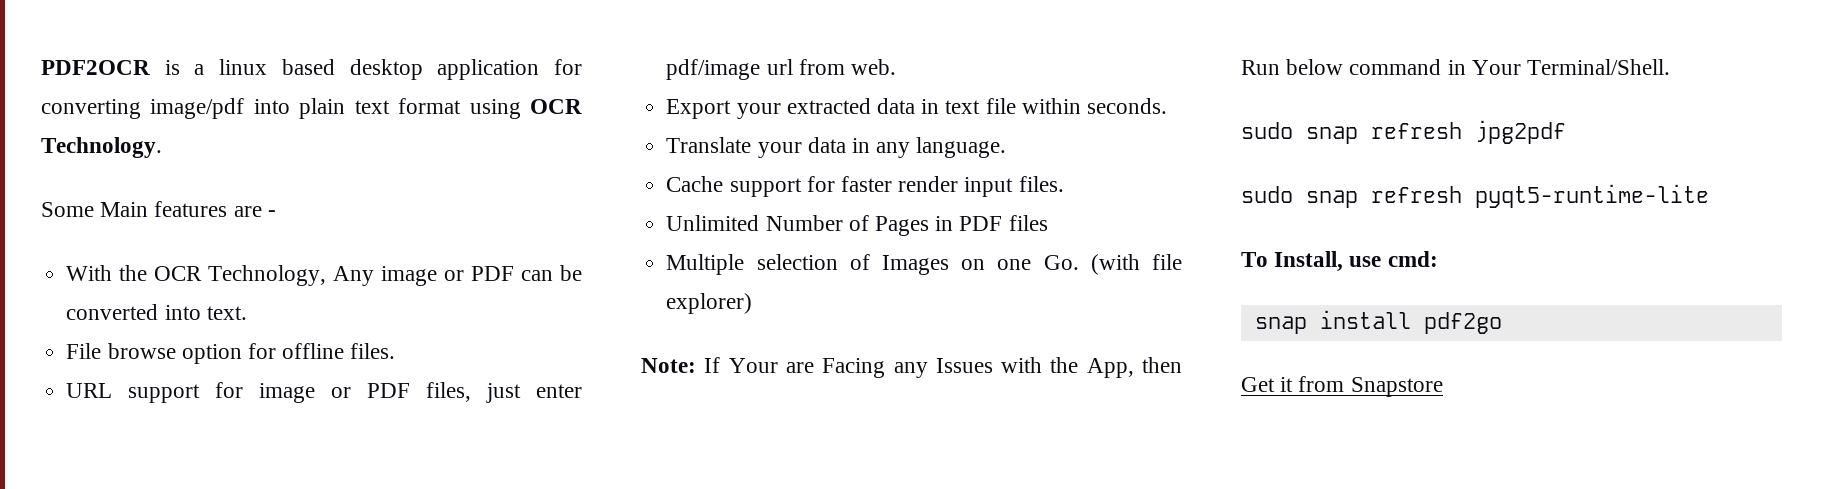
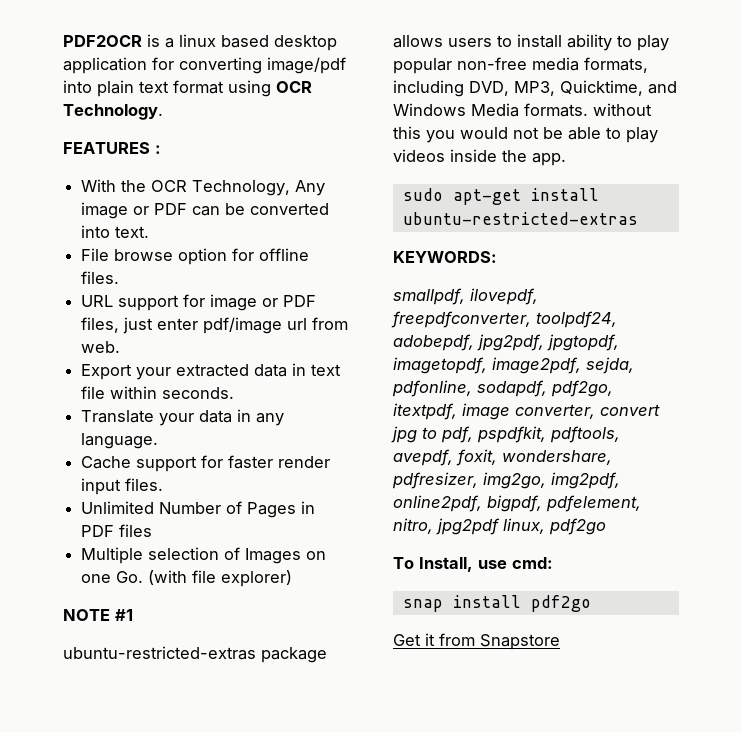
- Some Main features are -
+ FEATURES :
- Note: If Your are Facing any Issues with the App, then Run below command in Your Terminal/Shell.
- sudo snap refresh jpg2pdf
- sudo snap refresh pyqt5-runtime-lite
+ NOTE #1
+ ubuntu-restricted-extras package allows users to install ability to play popular non-free media formats, including DVD, MP3, Quicktime, and Windows Media formats. without this you would not be able to play videos inside the app.
+ sudo apt-get install ubuntu-restricted-extras
+ KEYWORDS:
+ smallpdf, ilovepdf, freepdfconverter, toolpdf24, adobepdf, jpg2pdf, jpgtopdf, imagetopdf, image2pdf, sejda, pdfonline, sodapdf, pdf2go, itextpdf, image converter, convert jpg to pdf, pspdfkit, pdftools, avepdf, foxit, wondershare, pdfresizer, img2go, img2pdf, online2pdf, bigpdf, pdfelement, nitro, jpg2pdf linux, pdf2go

